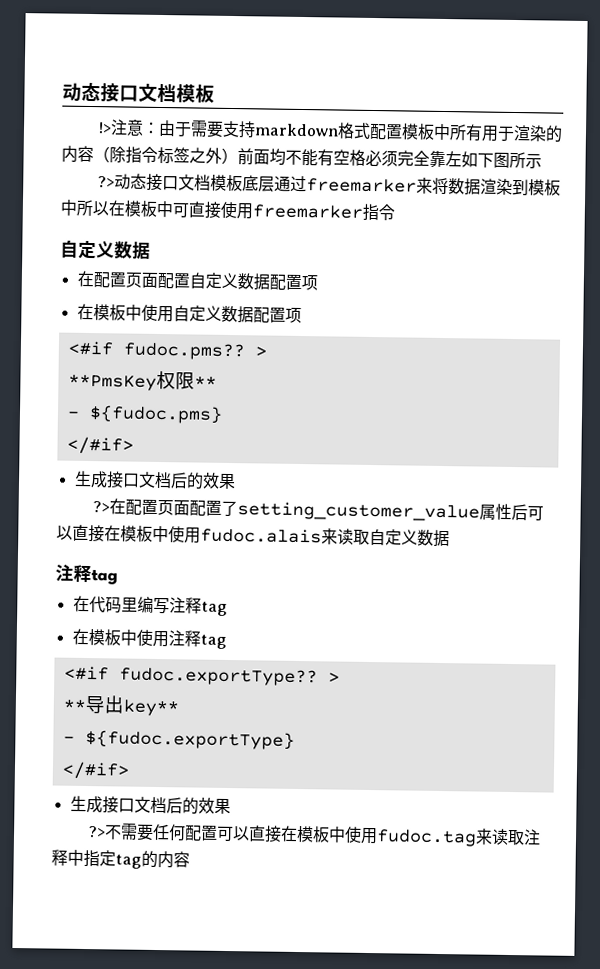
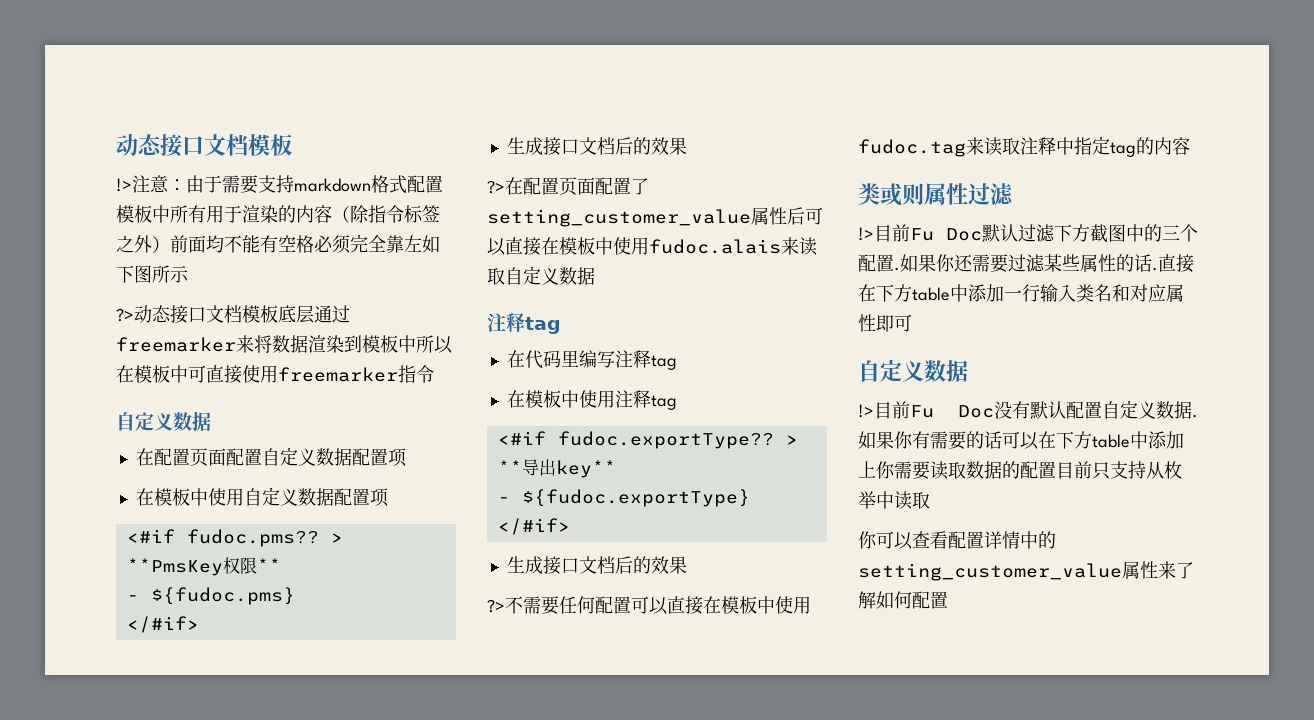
+ 类或则属性过滤
+ !>目前Fu Doc默认过滤下方截图中的三个配置.如果你还需要过滤某些属性的话.直接在下方table中添加一行输入类名和对应属性即可
+ 自定义数据
+ !>目前Fu Doc没有默认配置自定义数据.如果你有需要的话可以在下方table中添加上你需要读取数据的配置目前只支持从枚举中读取
+ 你可以查看配置详情中的setting_customer_value属性来了解如何配置

